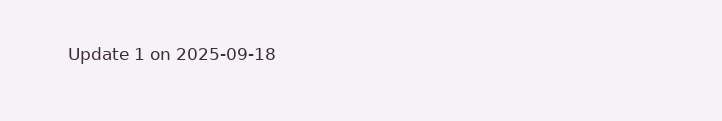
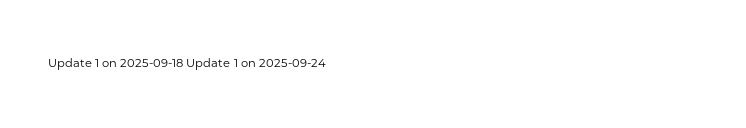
- Update 1 on 2025-09-18
+ Update 1 on 2025-09-18 Update 1 on 2025-09-24

